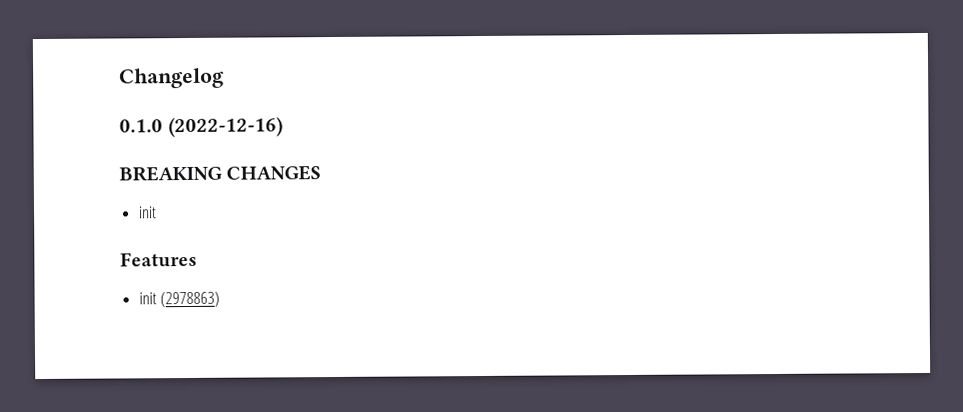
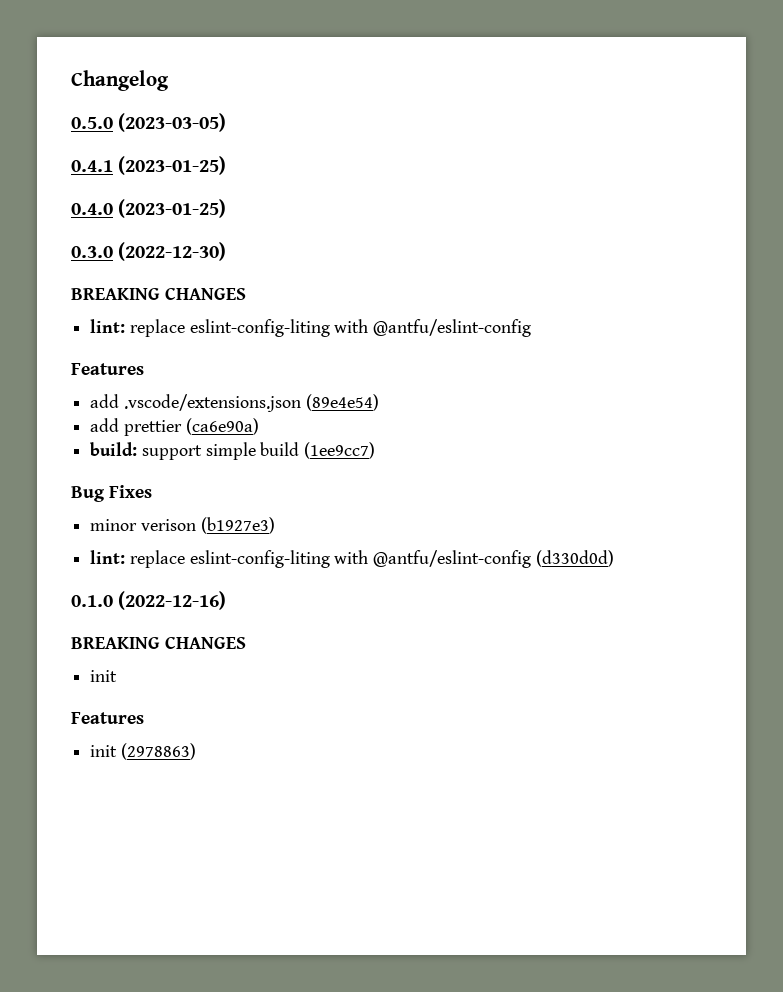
+ 0.5.0 (2023-03-05)
+ 0.4.1 (2023-01-25)
+ 0.4.0 (2023-01-25)
+ 0.3.0 (2022-12-30)
+ BREAKING CHANGES
+ lint: replace eslint-config-liting with @antfu/eslint-config
+ Features
+ add .vscode/extensions.json (89e4e54)
+ add prettier (ca6e90a)
+ build: support simple build (1ee9cc7)
+ Bug Fixes
+ minor verison (b1927e3)
+ lint: replace eslint-config-liting with @antfu/eslint-config (d330d0d)

